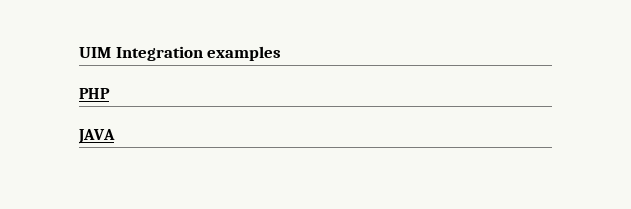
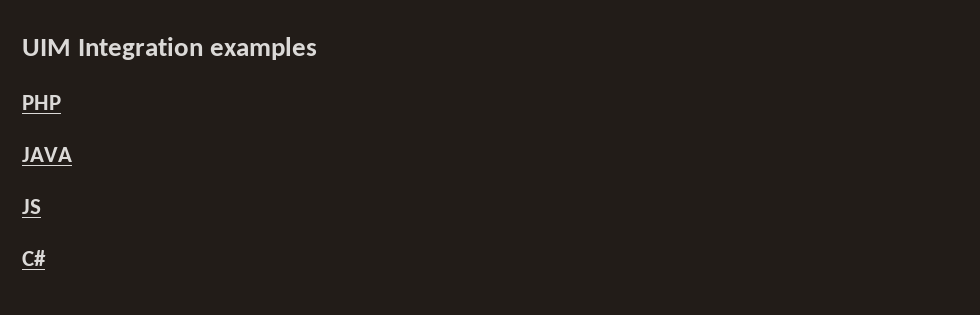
+ JS
+ C#

